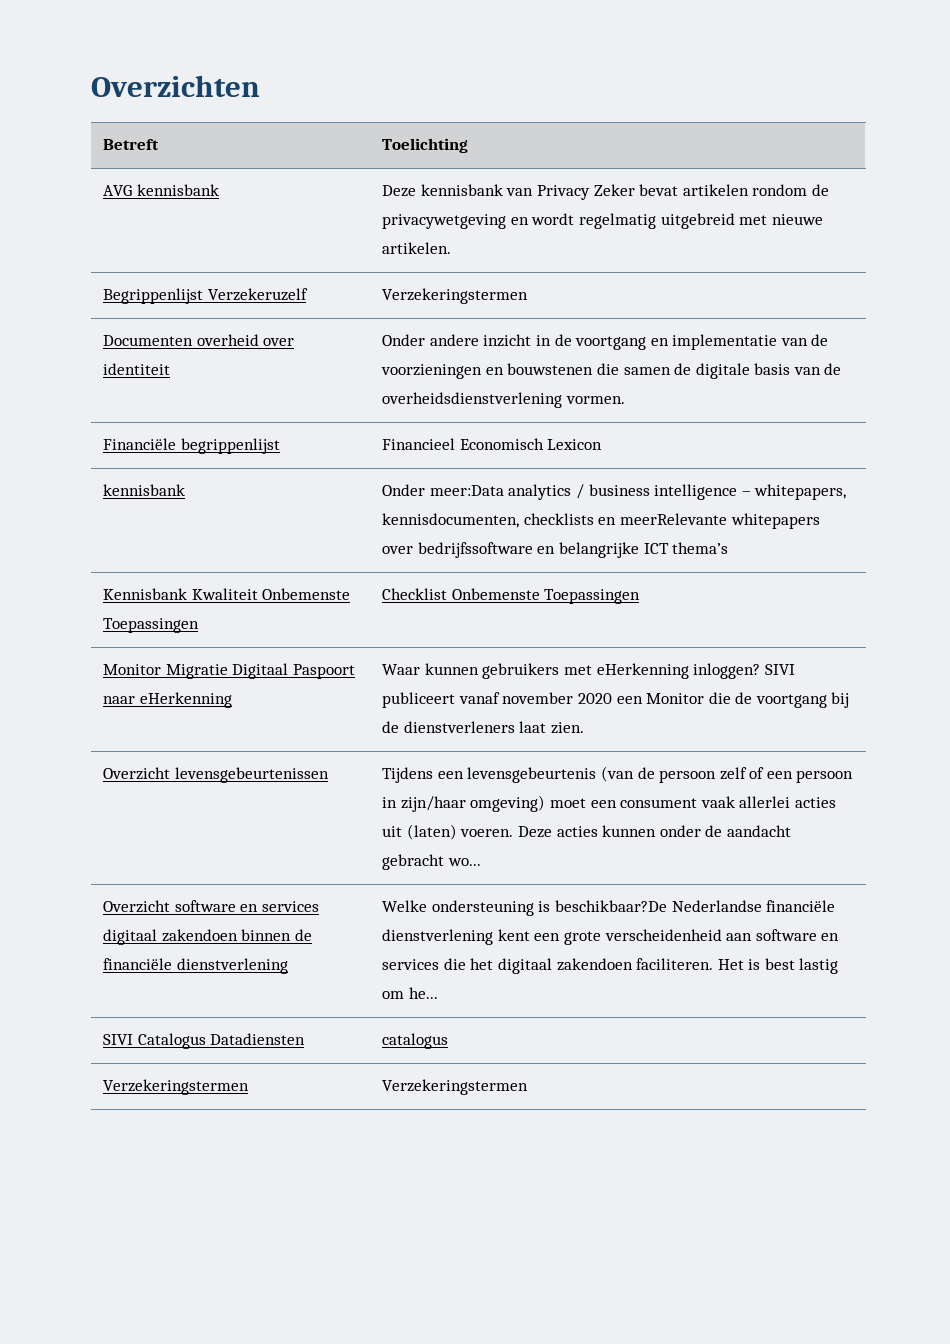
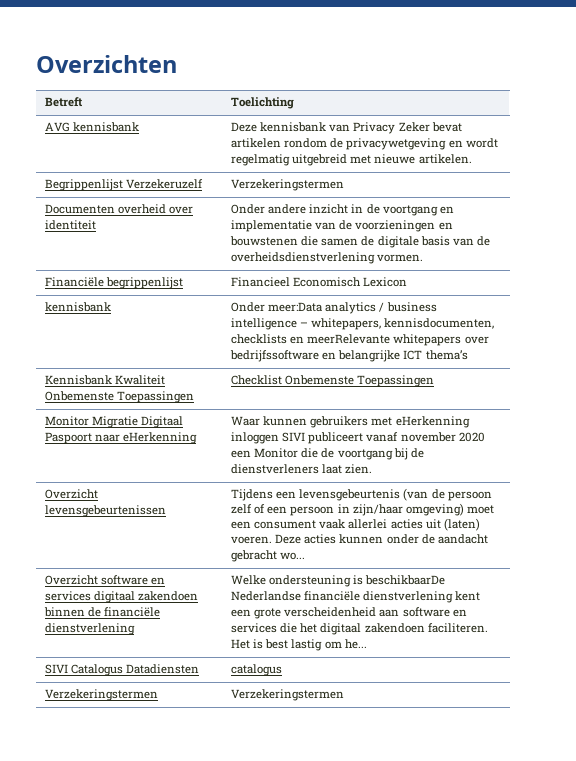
- Monitor Migratie Digitaal Paspoort naar eHerkenning | Waar kunnen gebruikers met eHerkenning inloggen? SIVI publiceert vanaf november 2020 een Monitor die de voortgang bij de dienstverleners laat zien.
+ Monitor Migratie Digitaal Paspoort naar eHerkenning | Waar kunnen gebruikers met eHerkenning inloggen SIVI publiceert vanaf november 2020 een Monitor die de voortgang bij de dienstverleners laat zien.
- Overzicht software en services digitaal zakendoen binnen de financiële dienstverlening | Welke ondersteuning is beschikbaar?De Nederlandse financiële dienstverlening kent een grote verscheidenheid aan software en services die het digitaal zakendoen faciliteren. Het is best lastig om he...
+ Overzicht software en services digitaal zakendoen binnen de financiële dienstverlening | Welke ondersteuning is beschikbaarDe Nederlandse financiële dienstverlening kent een grote verscheidenheid aan software en services die het digitaal zakendoen faciliteren. Het is best lastig om he...

